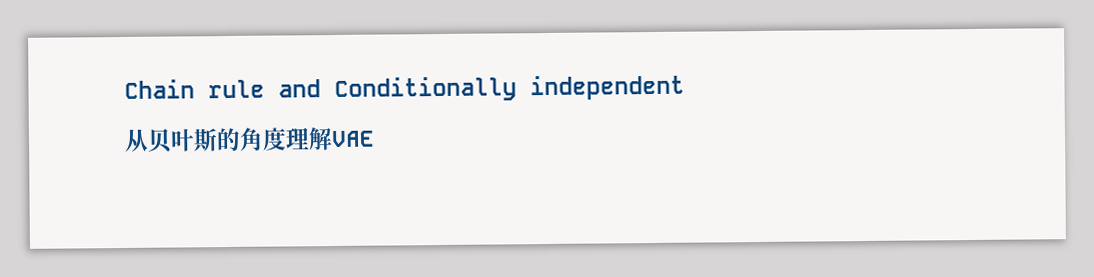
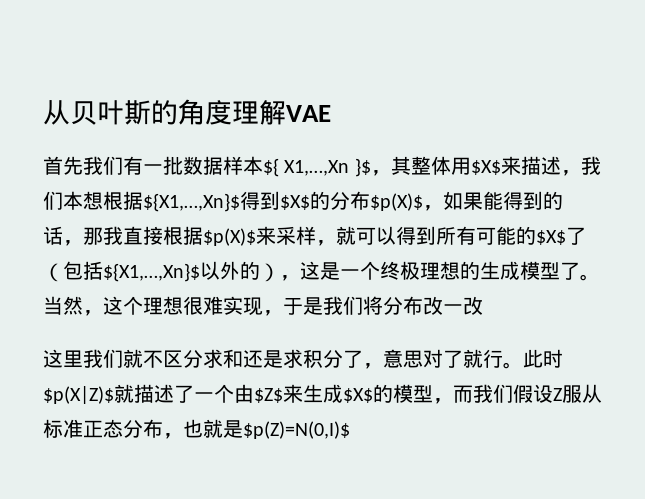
- Chain rule and Conditionally independent
+ 首先我们有一批数据样本${ X1,…,Xn }$，其整体用$X$来描述，我们本想根据${X1,…,Xn}$得到$X$的分布$p(X)$，如果能得到的话，那我直接根据$p(X)$来采样，就可以得到所有可能的$X$了（包括${X1,…,Xn}$以外的），这是一个终极理想的生成模型了。当然，这个理想很难实现，于是我们将分布改一改
+ 这里我们就不区分求和还是求积分了，意思对了就行。此时$p(X|Z)$就描述了一个由$Z$来生成$X$的模型，而我们假设Z服从标准正态分布，也就是$p(Z)=N(0,I)$

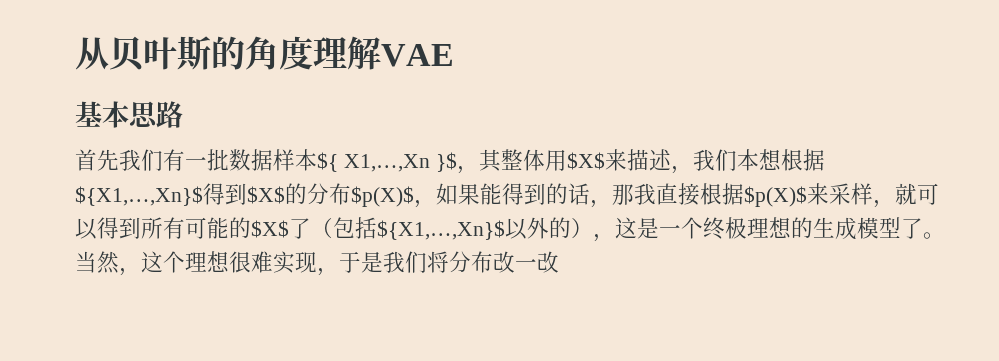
+ 基本思路
- 这里我们就不区分求和还是求积分了，意思对了就行。此时$p(X|Z)$就描述了一个由$Z$来生成$X$的模型，而我们假设Z服从标准正态分布，也就是$p(Z)=N(0,I)$

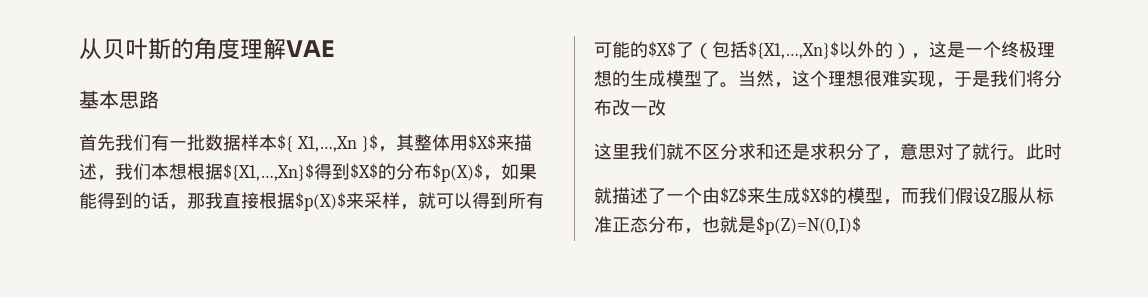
+ 这里我们就不区分求和还是求积分了，意思对了就行。此时
+ 就描述了一个由$Z$来生成$X$的模型，而我们假设Z服从标准正态分布，也就是$p(Z)=N(0,I)$

